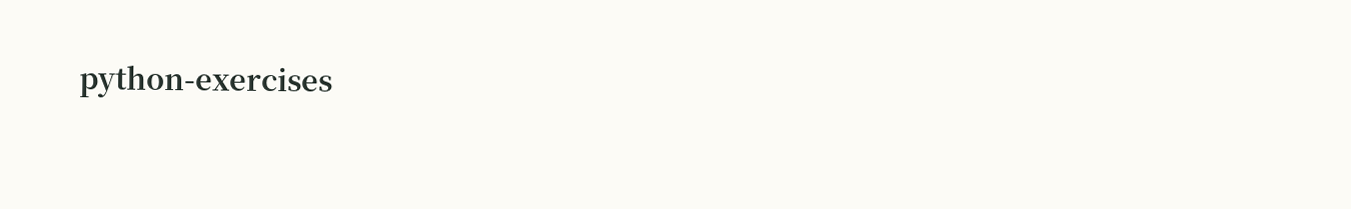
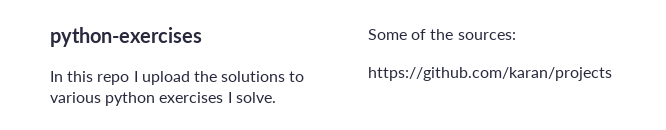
+ In this repo I upload the solutions to various python exercises I solve.
+ Some of the sources:
+ https://github.com/karan/projects

